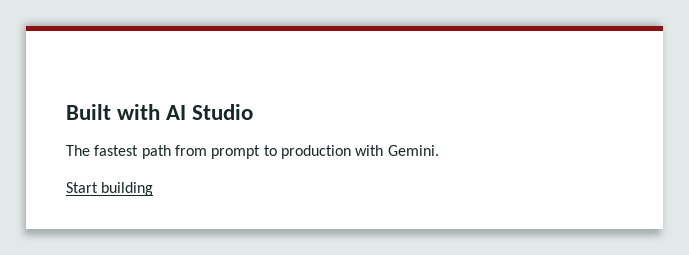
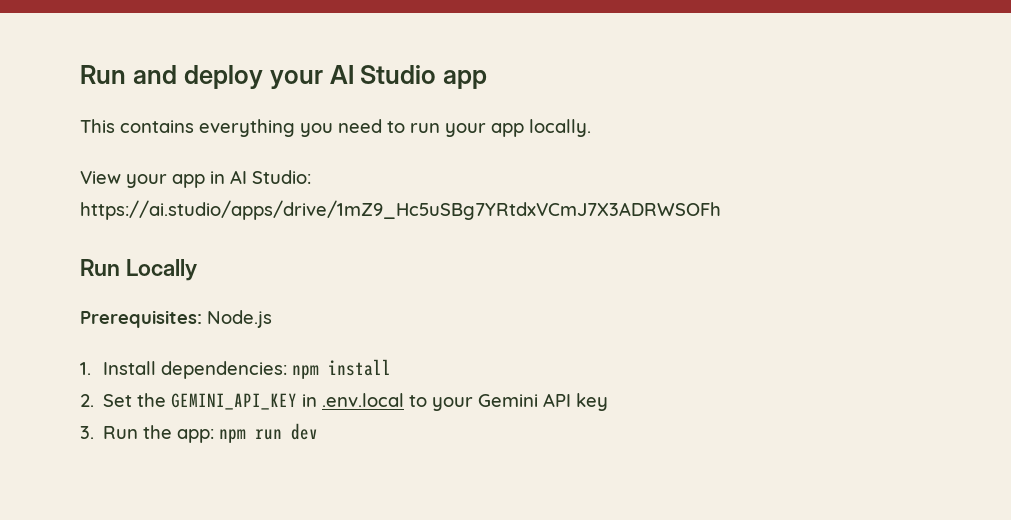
- Built with AI Studio
- The fastest path from prompt to production with Gemini.
- Start building
+ Run and deploy your AI Studio app
+ This contains everything you need to run your app locally.
+ View your app in AI Studio: https://ai.studio/apps/drive/1mZ9_Hc5uSBg7YRtdxVCmJ7X3ADRWSOFh
+ Run Locally
+ Prerequisites: Node.js
+ 1. Install dependencies: npm install
+ 2. Set the GEMINI_API_KEY in .env.local to your Gemini API key
+ 3. Run the app: npm run dev

